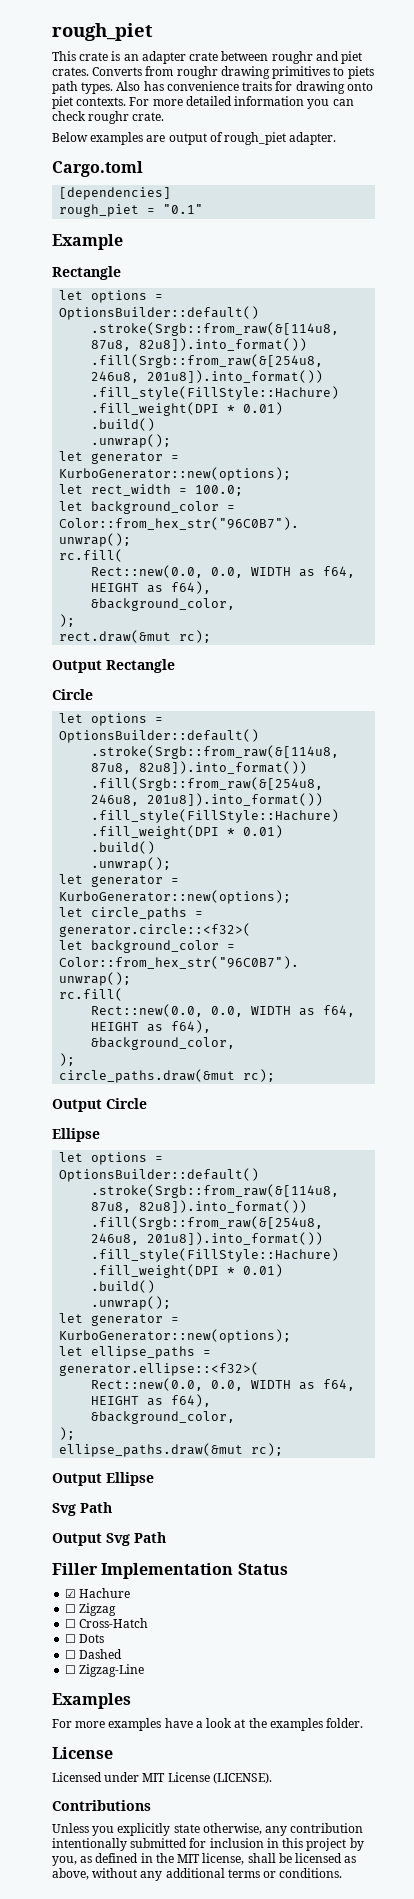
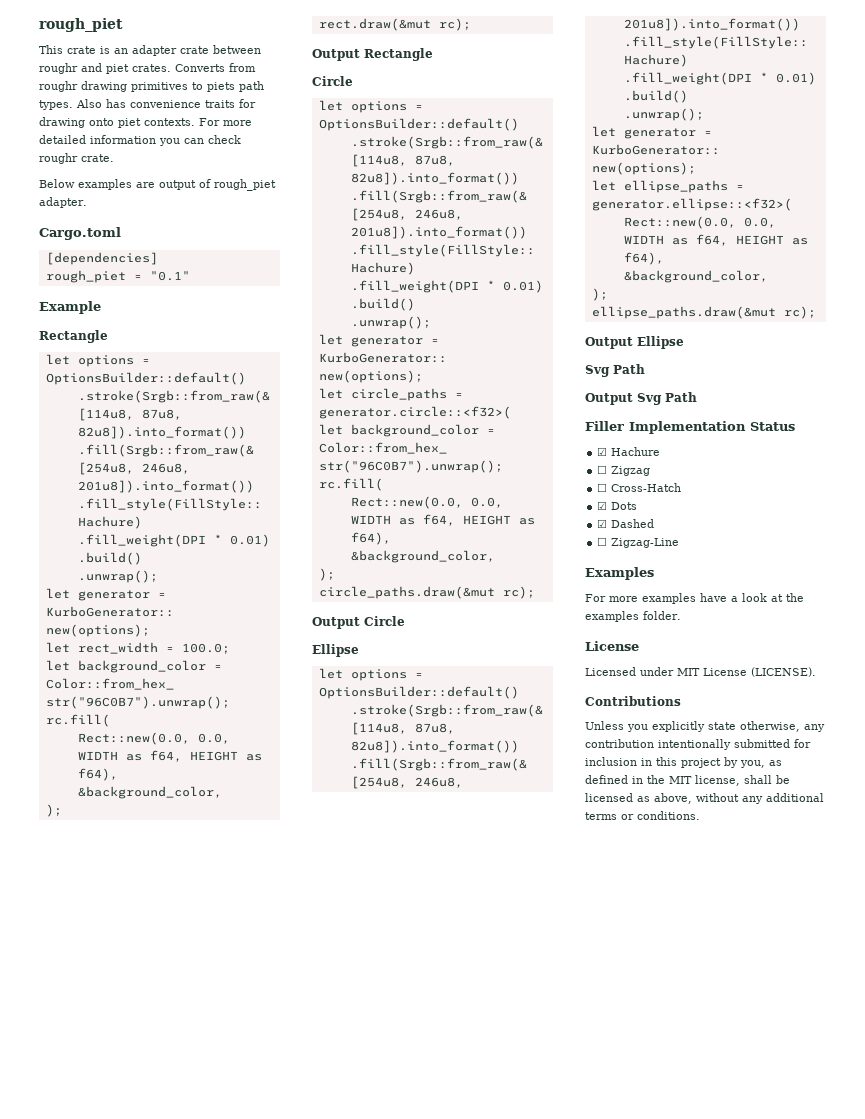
- ☐ Dots
+ ☑ Dots
- ☐ Dashed
+ ☑ Dashed

